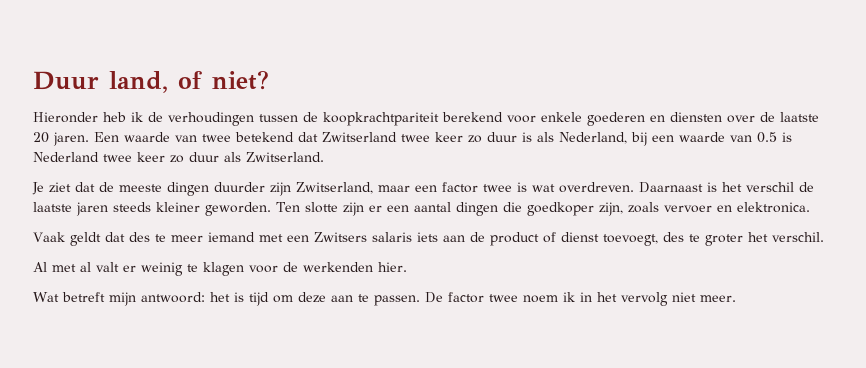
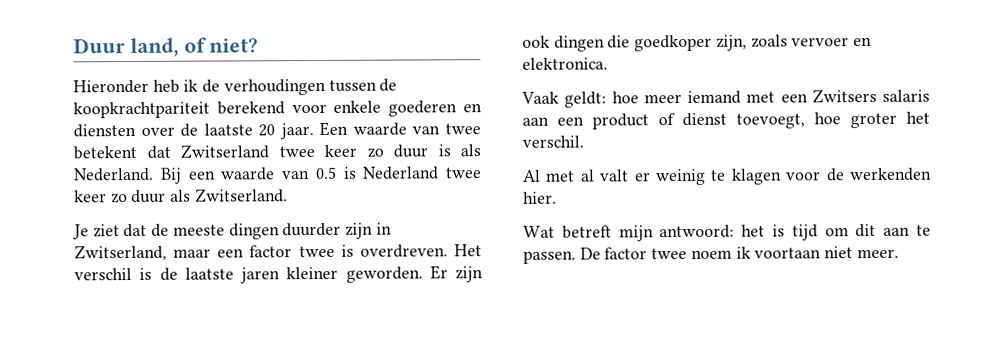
- Hieronder heb ik de verhoudingen tussen de koopkrachtpariteit berekend voor enkele goederen en diensten over de laatste 20 jaren.
+ Hieronder heb ik de verhoudingen tussen de koopkrachtpariteit berekend voor enkele goederen en diensten over de laatste 20 jaar.
- Een waarde van twee betekend dat Zwitserland twee keer zo duur is als Nederland, bij een waarde van 0.5 is Nederland twee keer zo duur als Zwitserland.
+ Een waarde van twee betekent dat Zwitserland twee keer zo duur is als Nederland. Bij een waarde van 0.5 is Nederland twee keer zo duur als Zwitserland.
- Je ziet dat de meeste dingen duurder zijn Zwitserland, maar een factor twee is wat overdreven. Daarnaast is het verschil de laatste jaren steeds kleiner geworden.
+ Je ziet dat de meeste dingen duurder zijn in Zwitserland, maar een factor twee is overdreven. Het verschil is de laatste jaren kleiner geworden.
- Ten slotte zijn er een aantal dingen die goedkoper zijn, zoals vervoer en elektronica.
+ Er zijn ook dingen die goedkoper zijn, zoals vervoer en elektronica.
- Vaak geldt dat des te meer iemand met een Zwitsers salaris iets aan de product of dienst toevoegt, des te groter het verschil.
+ Vaak geldt: hoe meer iemand met een Zwitsers salaris aan een product of dienst toevoegt, hoe groter het verschil.
- Wat betreft mijn antwoord: het is tijd om deze aan te passen.
+ Wat betreft mijn antwoord: het is tijd om dit aan te passen.
- De factor twee noem ik in het vervolg niet meer.
+ De factor twee noem ik voortaan niet meer.

